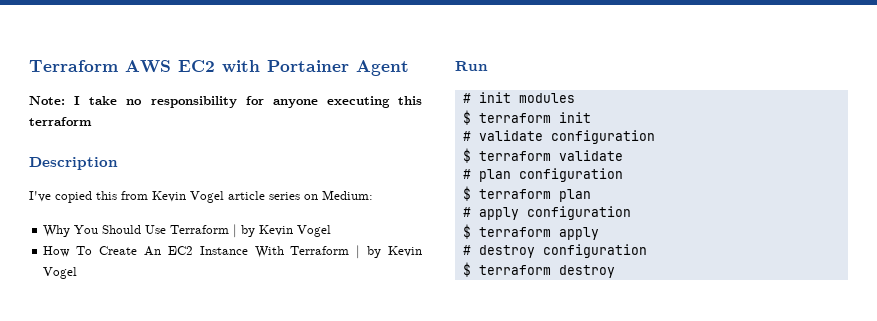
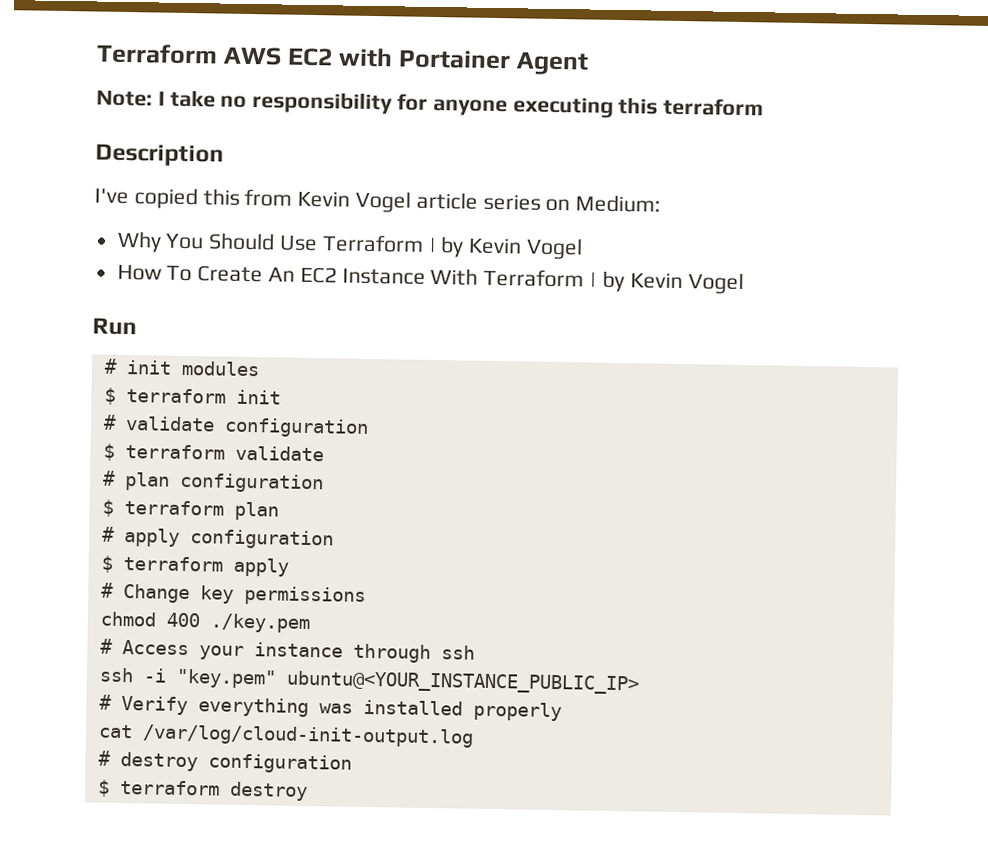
+ # Change key permissions
+ chmod 400 ./key.pem
+ # Access your instance through ssh
+ ssh -i "key.pem" ubuntu@<YOUR_INSTANCE_PUBLIC_IP>
+ # Verify everything was installed properly
+ cat /var/log/cloud-init-output.log

